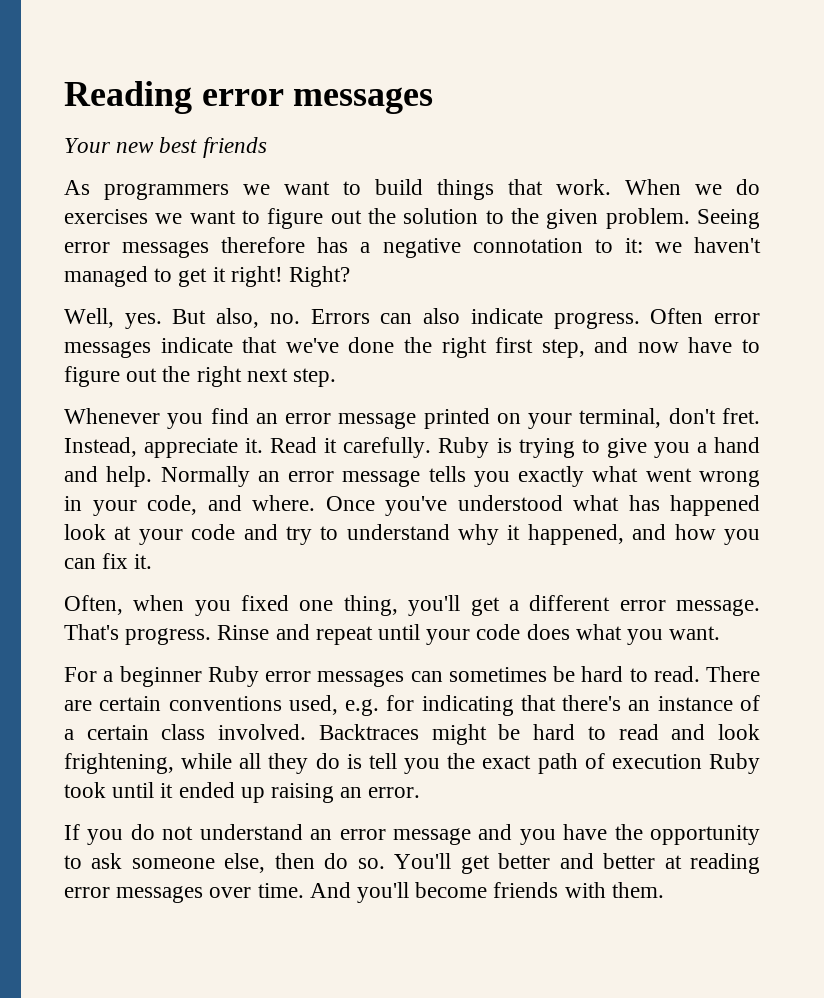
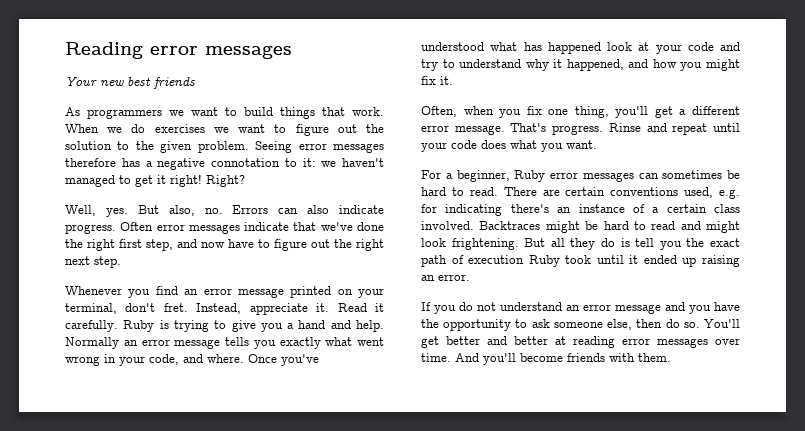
- Once you've understood what has happened look at your code and try to understand why it happened, and how you can fix it.
+ Once you've understood what has happened look at your code and try to understand why it happened, and how you might fix it.
- Often, when you fixed one thing, you'll get a different error message.
+ Often, when you fix one thing, you'll get a different error message.
- For a beginner Ruby error messages can sometimes be hard to read.
+ For a beginner, Ruby error messages can sometimes be hard to read.
- There are certain conventions used, e.g. for indicating that there's an instance of a certain class involved.
+ There are certain conventions used, e.g. for indicating there's an instance of a certain class involved.
- Backtraces might be hard to read and look frightening, while all they do is tell you the exact path of execution Ruby took until it ended up raising an error.
+ Backtraces might be hard to read and might look frightening. But all they do is tell you the exact path of execution Ruby took until it ended up raising an error.

